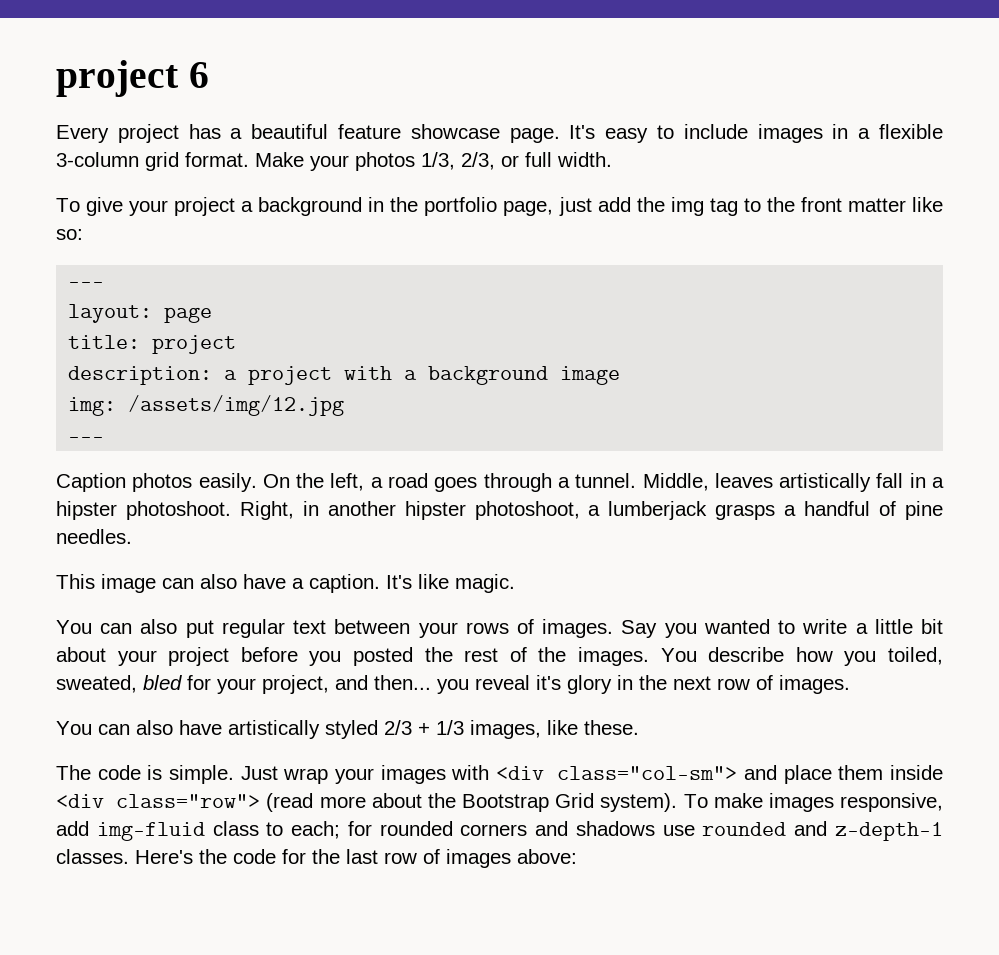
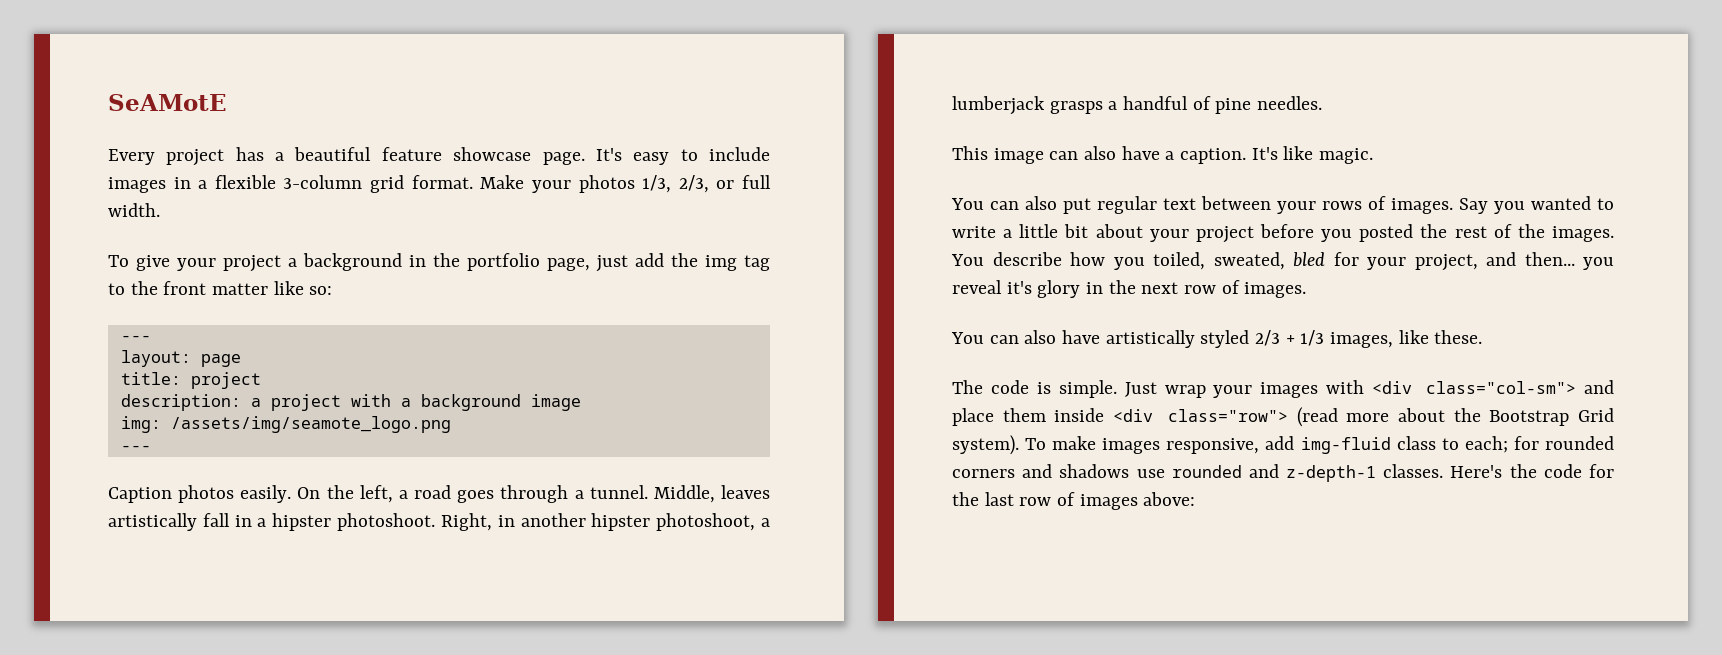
- project 6
+ SeAMotE
- img: /assets/img/12.jpg
+ img: /assets/img/seamote_logo.png

